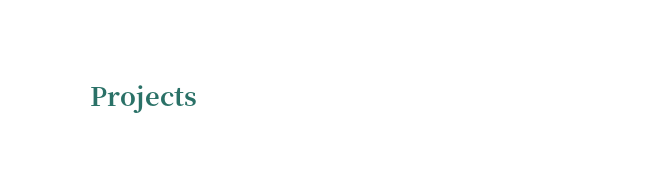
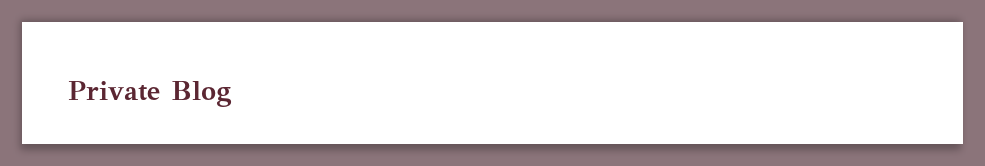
- Projects
+ Private Blog

